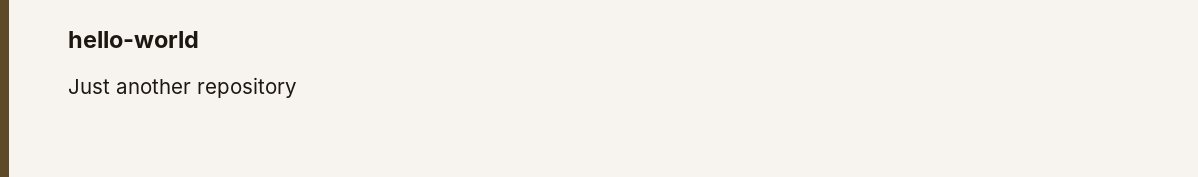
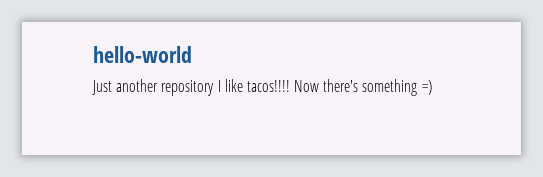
- Just another repository
+ Just another repository I like tacos!!!! Now there's something =)

